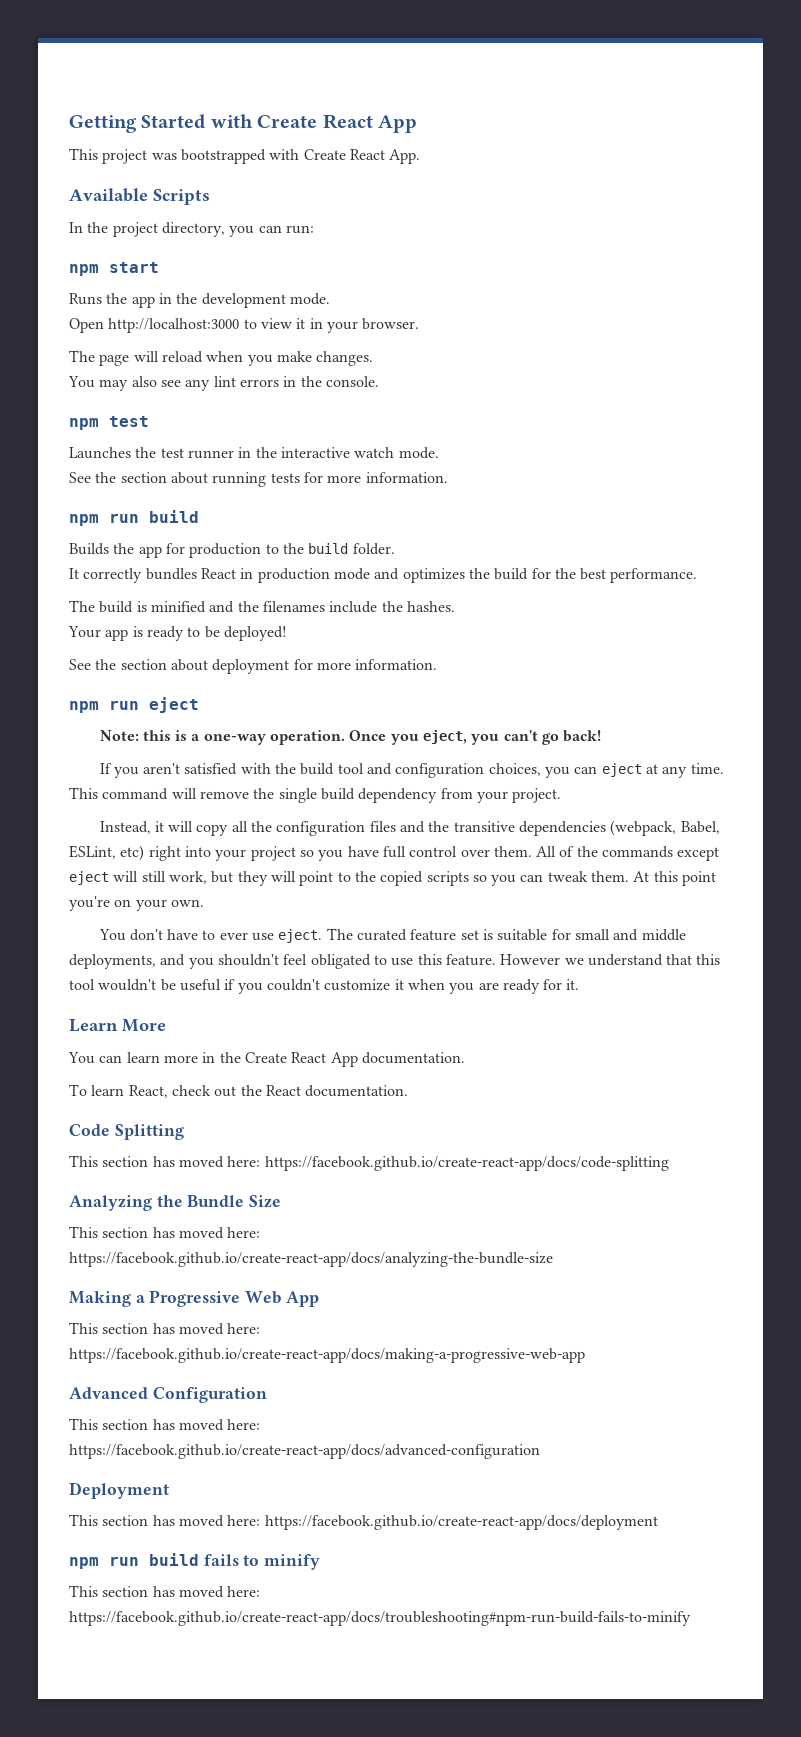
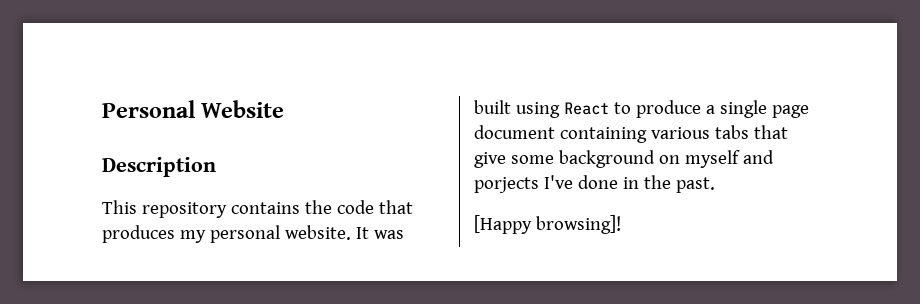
- Getting Started with Create React App
- This project was bootstrapped with Create React App.
- Available Scripts
- In the project directory, you can run:
- npm start
- Runs the app in the development mode.
- Open http://localhost:3000 to view it in your browser.
- The page will reload when you make changes.
- You may also see any lint errors in the console.
- npm test
- Launches the test runner in the interactive watch mode.
- See the section about running tests for more information.
- npm run build
- Builds the app for production to the build folder.
- It correctly bundles React in production mode and optimizes the build for the best performance.
- The build is minified and the filenames include the hashes.
- Your app is ready to be deployed!
- See the section about deployment for more information.
- npm run eject
- Note: this is a one-way operation. Once you eject, you can't go back!
- If you aren't satisfied with the build tool and configuration choices, you can eject at any time. This command will remove the single build dependency from your project.
- Instead, it will copy all the configuration files and the transitive dependencies (webpack, Babel, ESLint, etc) right into your project so you have full control over them. All of the commands except eject will still work, but they will point to the copied scripts so you can tweak them. At this point you're on your own.
- You don't have to ever use eject. The curated feature set is suitable for small and middle deployments, and you shouldn't feel obligated to use this feature. However we understand that this tool wouldn't be useful if you couldn't customize it when you are ready for it.
- Learn More
- You can learn more in the Create React App documentation.
- To learn React, check out the React documentation.
- Code Splitting
- This section has moved here: https://facebook.github.io/create-react-app/docs/code-splitting
- Analyzing the Bundle Size
- This section has moved here: https://facebook.github.io/create-react-app/docs/analyzing-the-bundle-size
- Making a Progressive Web App
- This section has moved here: https://facebook.github.io/create-react-app/docs/making-a-progressive-web-app
- Advanced Configuration
- This section has moved here: https://facebook.github.io/create-react-app/docs/advanced-configuration
- Deployment
- This section has moved here: https://facebook.github.io/create-react-app/docs/deployment
- npm run build fails to minify
- This section has moved here: https://facebook.github.io/create-react-app/docs/troubleshooting#npm-run-build-fails-to-minify
+ Personal Website
+ Description
+ This repository contains the code that produces my personal website. It was built using React to produce a single page document containing various tabs that give some background on myself and porjects I've done in the past.
+ [Happy browsing]!

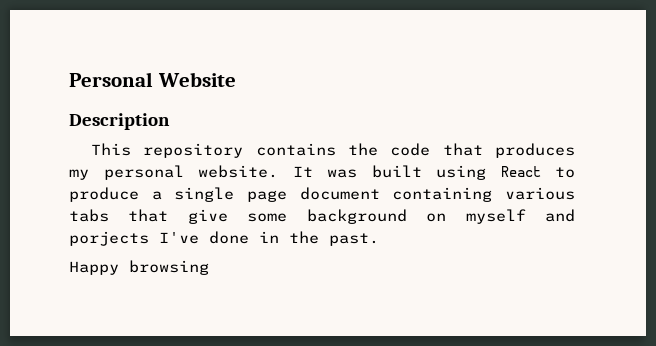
- [Happy browsing]!
+ Happy browsing

